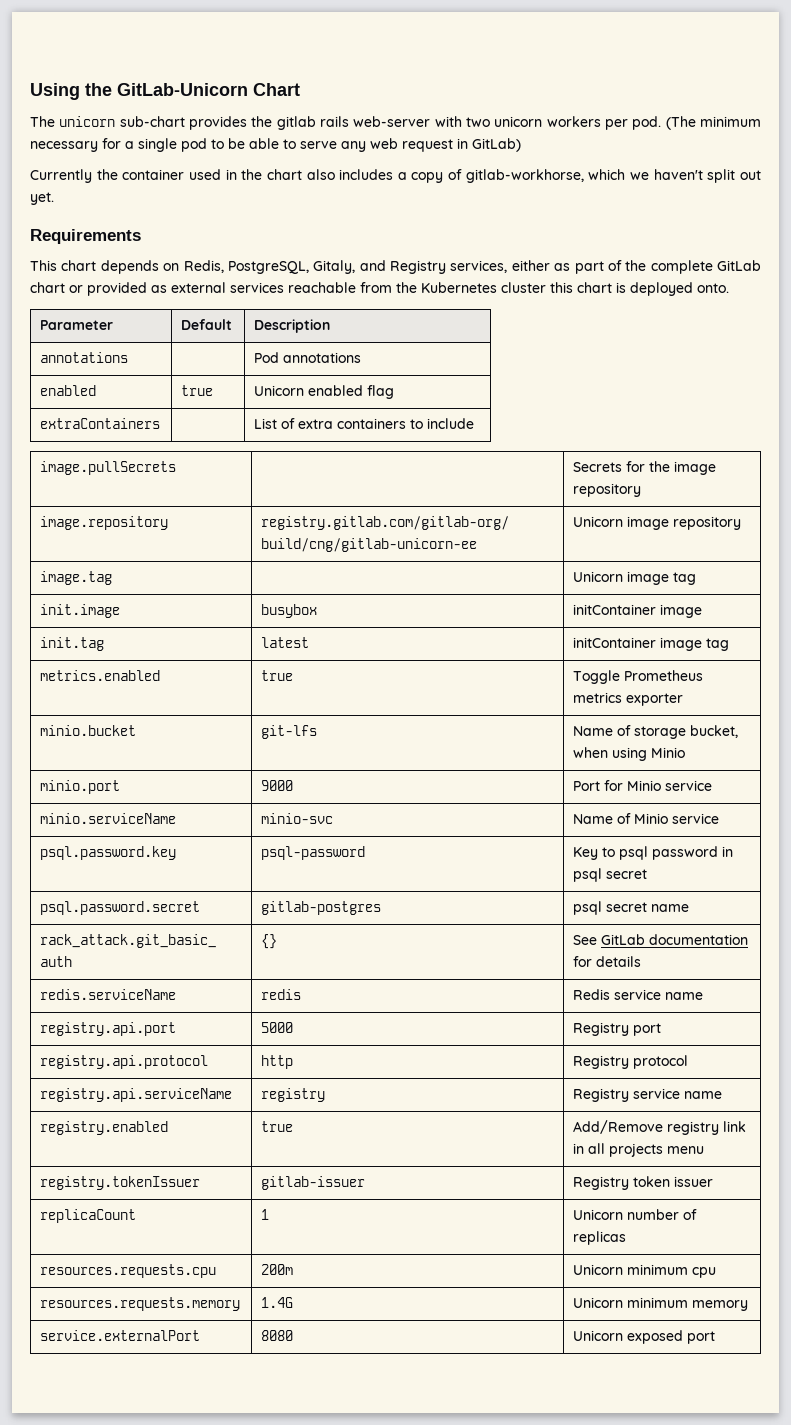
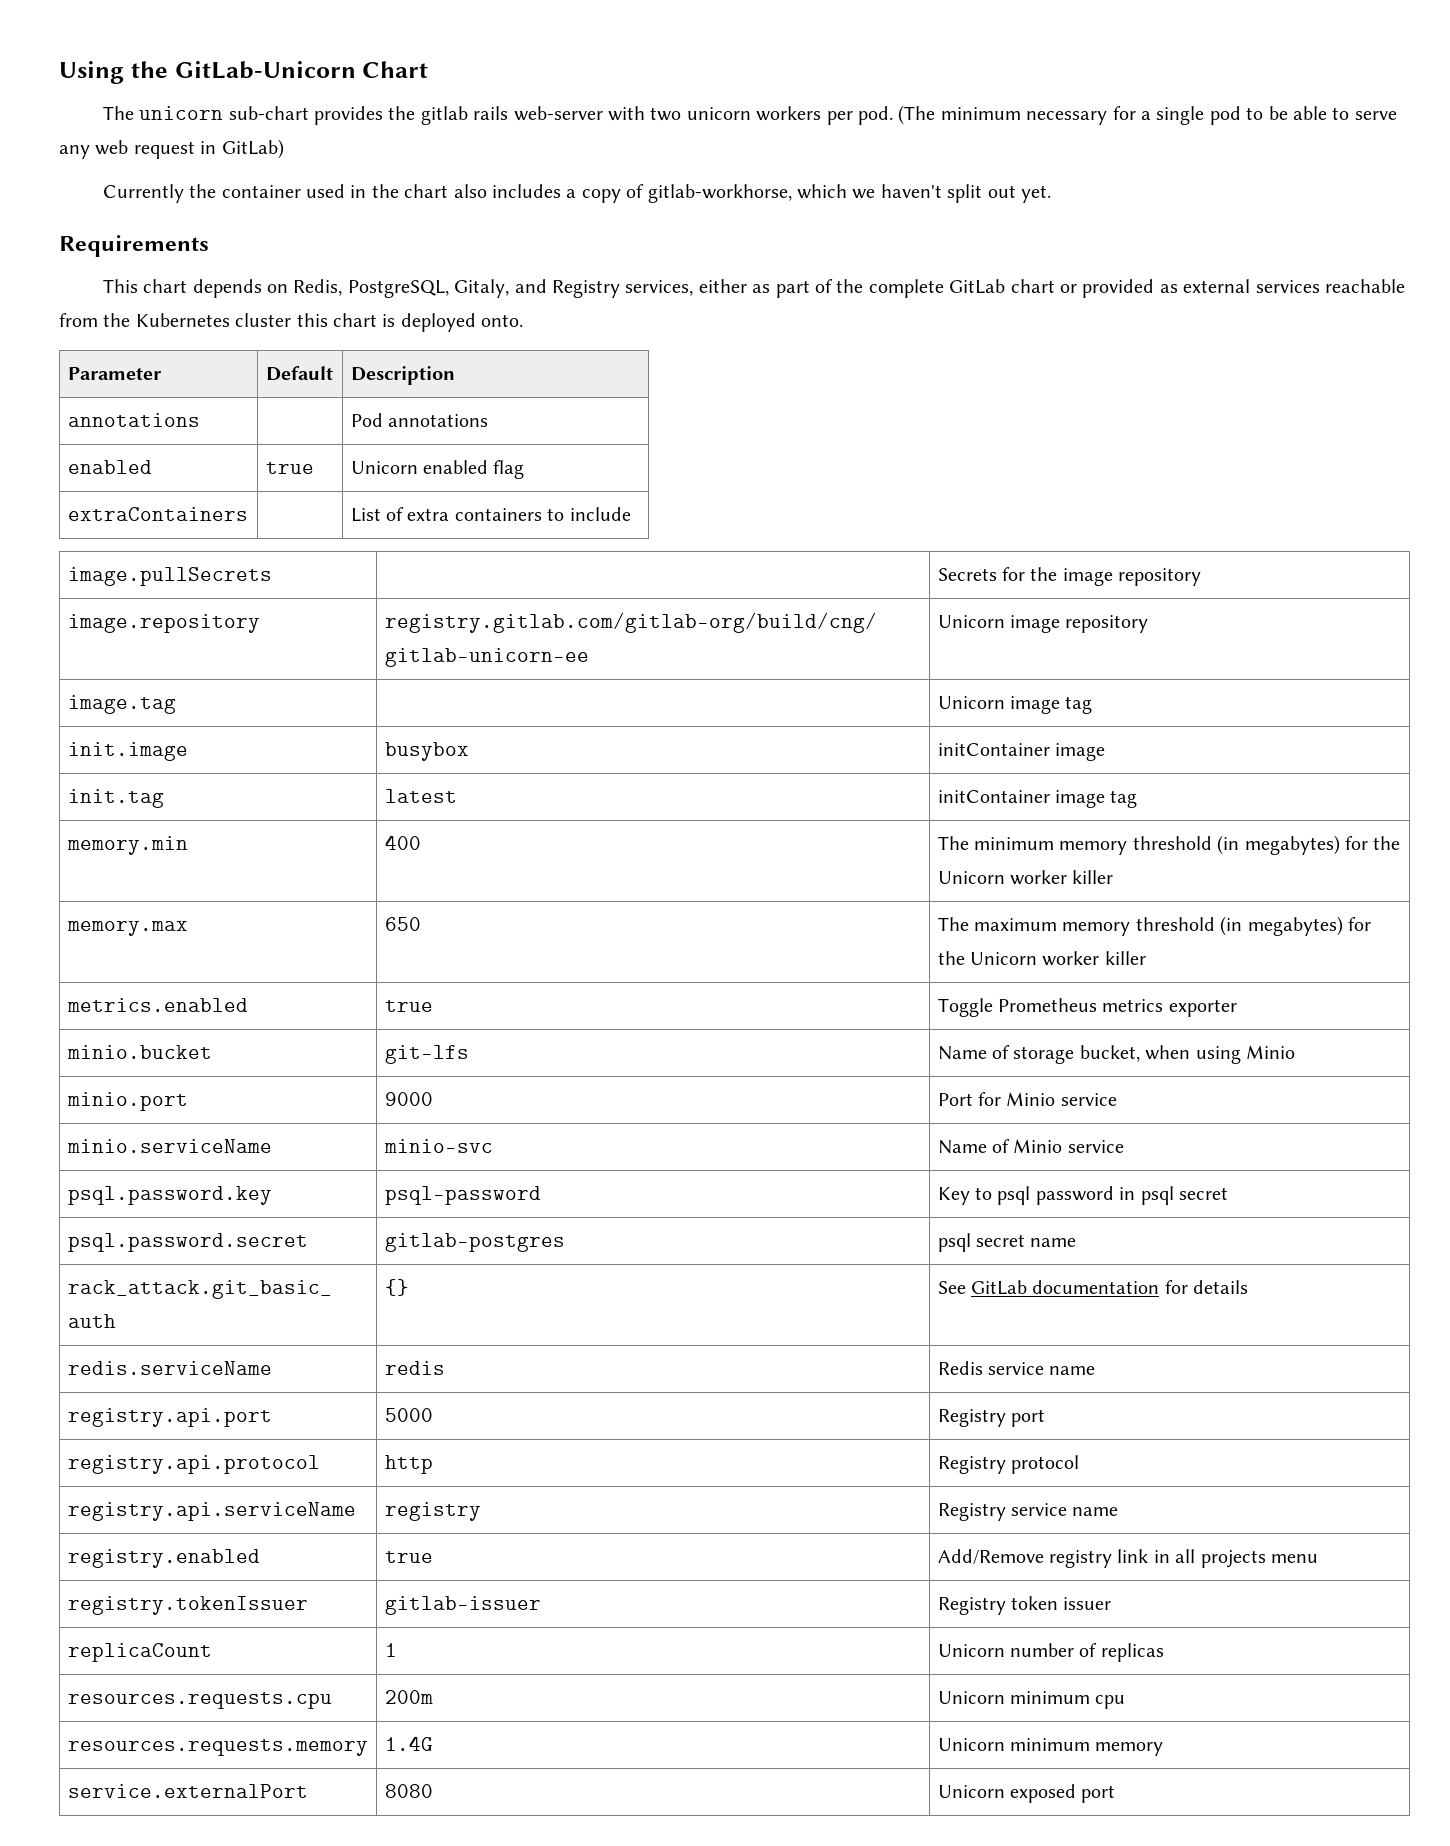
+ memory.min | 400 | The minimum memory threshold (in megabytes) for the Unicorn worker killer
+ memory.max | 650 | The maximum memory threshold (in megabytes) for the Unicorn worker killer

